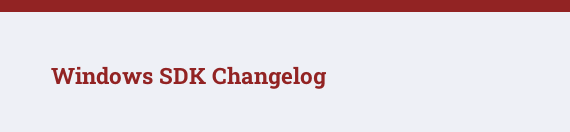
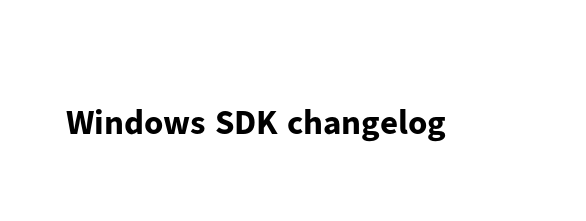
- Windows SDK Changelog
+ Windows SDK changelog

